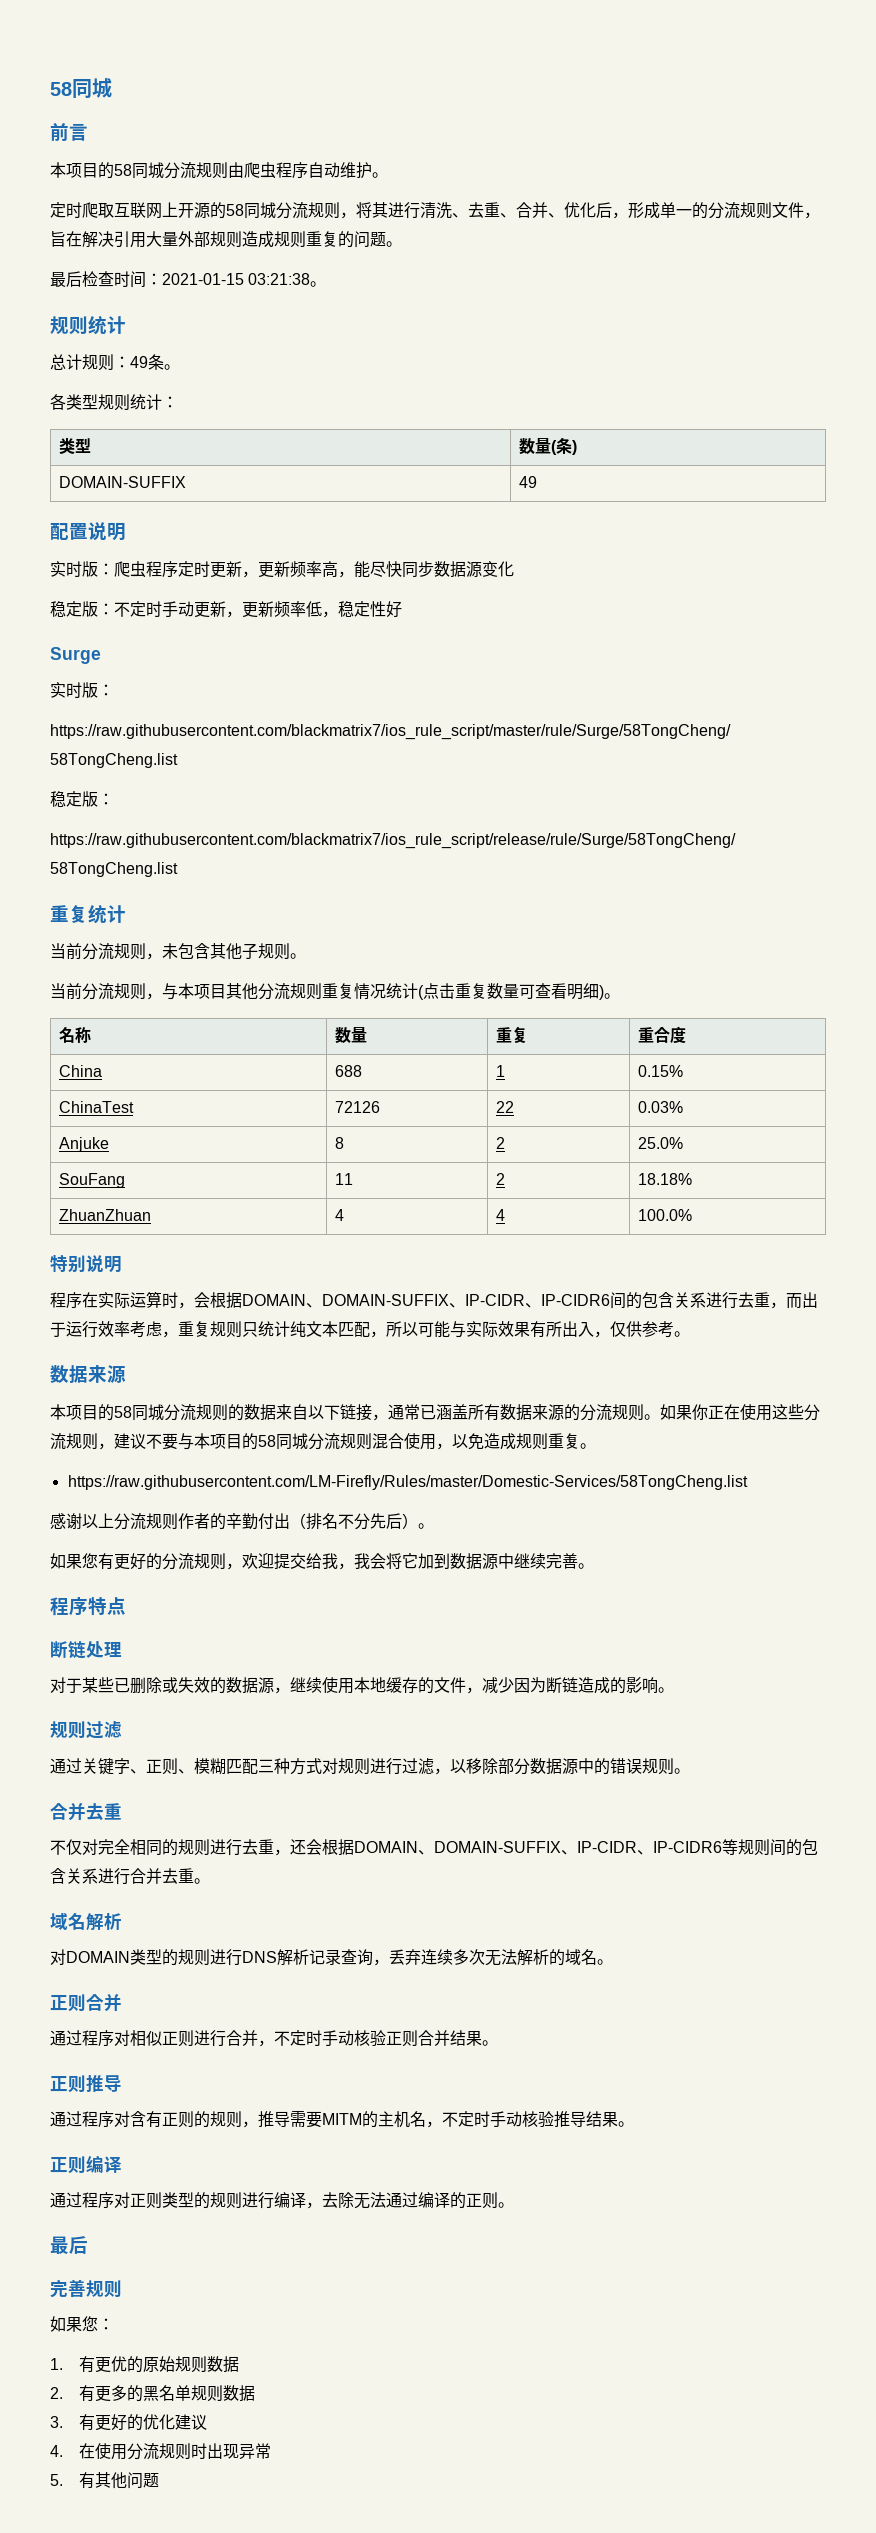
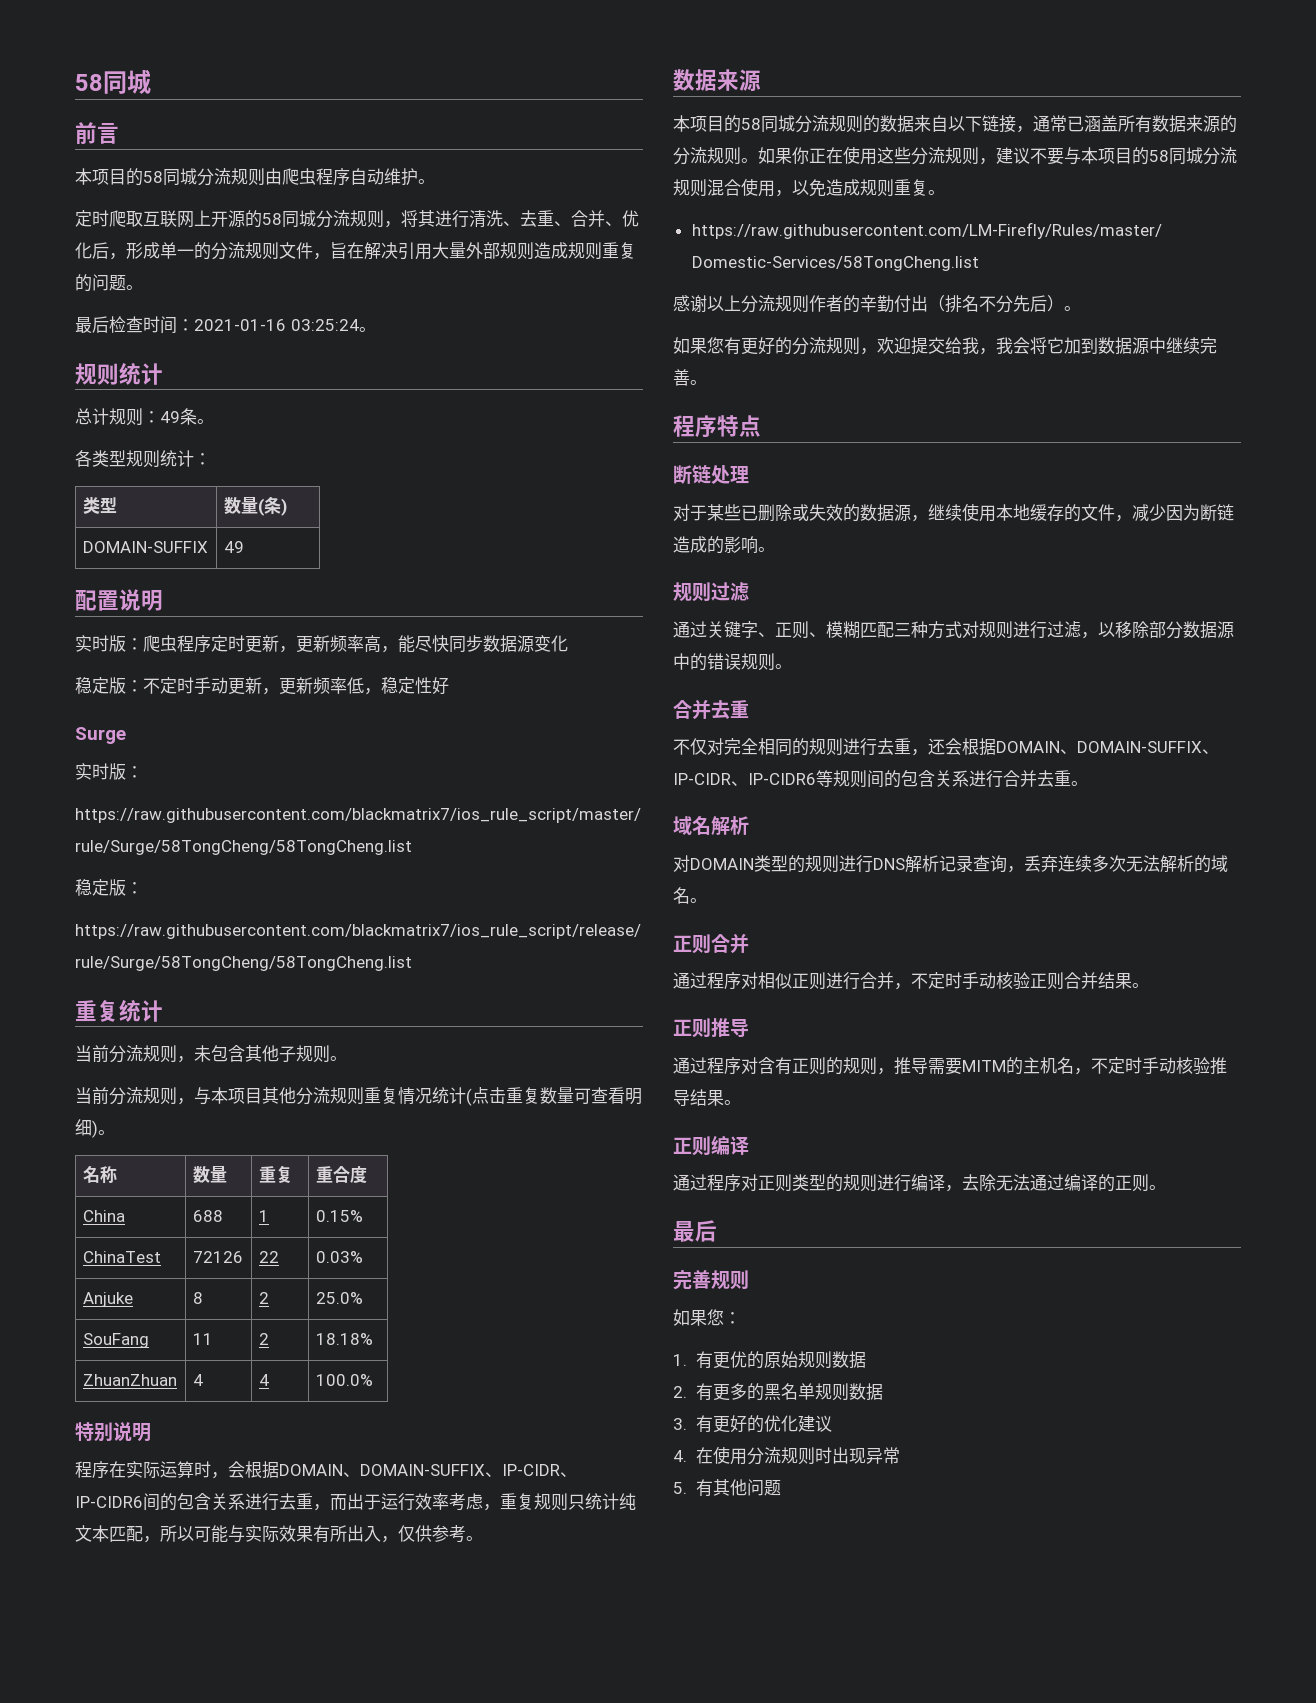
- 最后检查时间：2021-01-15 03:21:38。
+ 最后检查时间：2021-01-16 03:25:24。

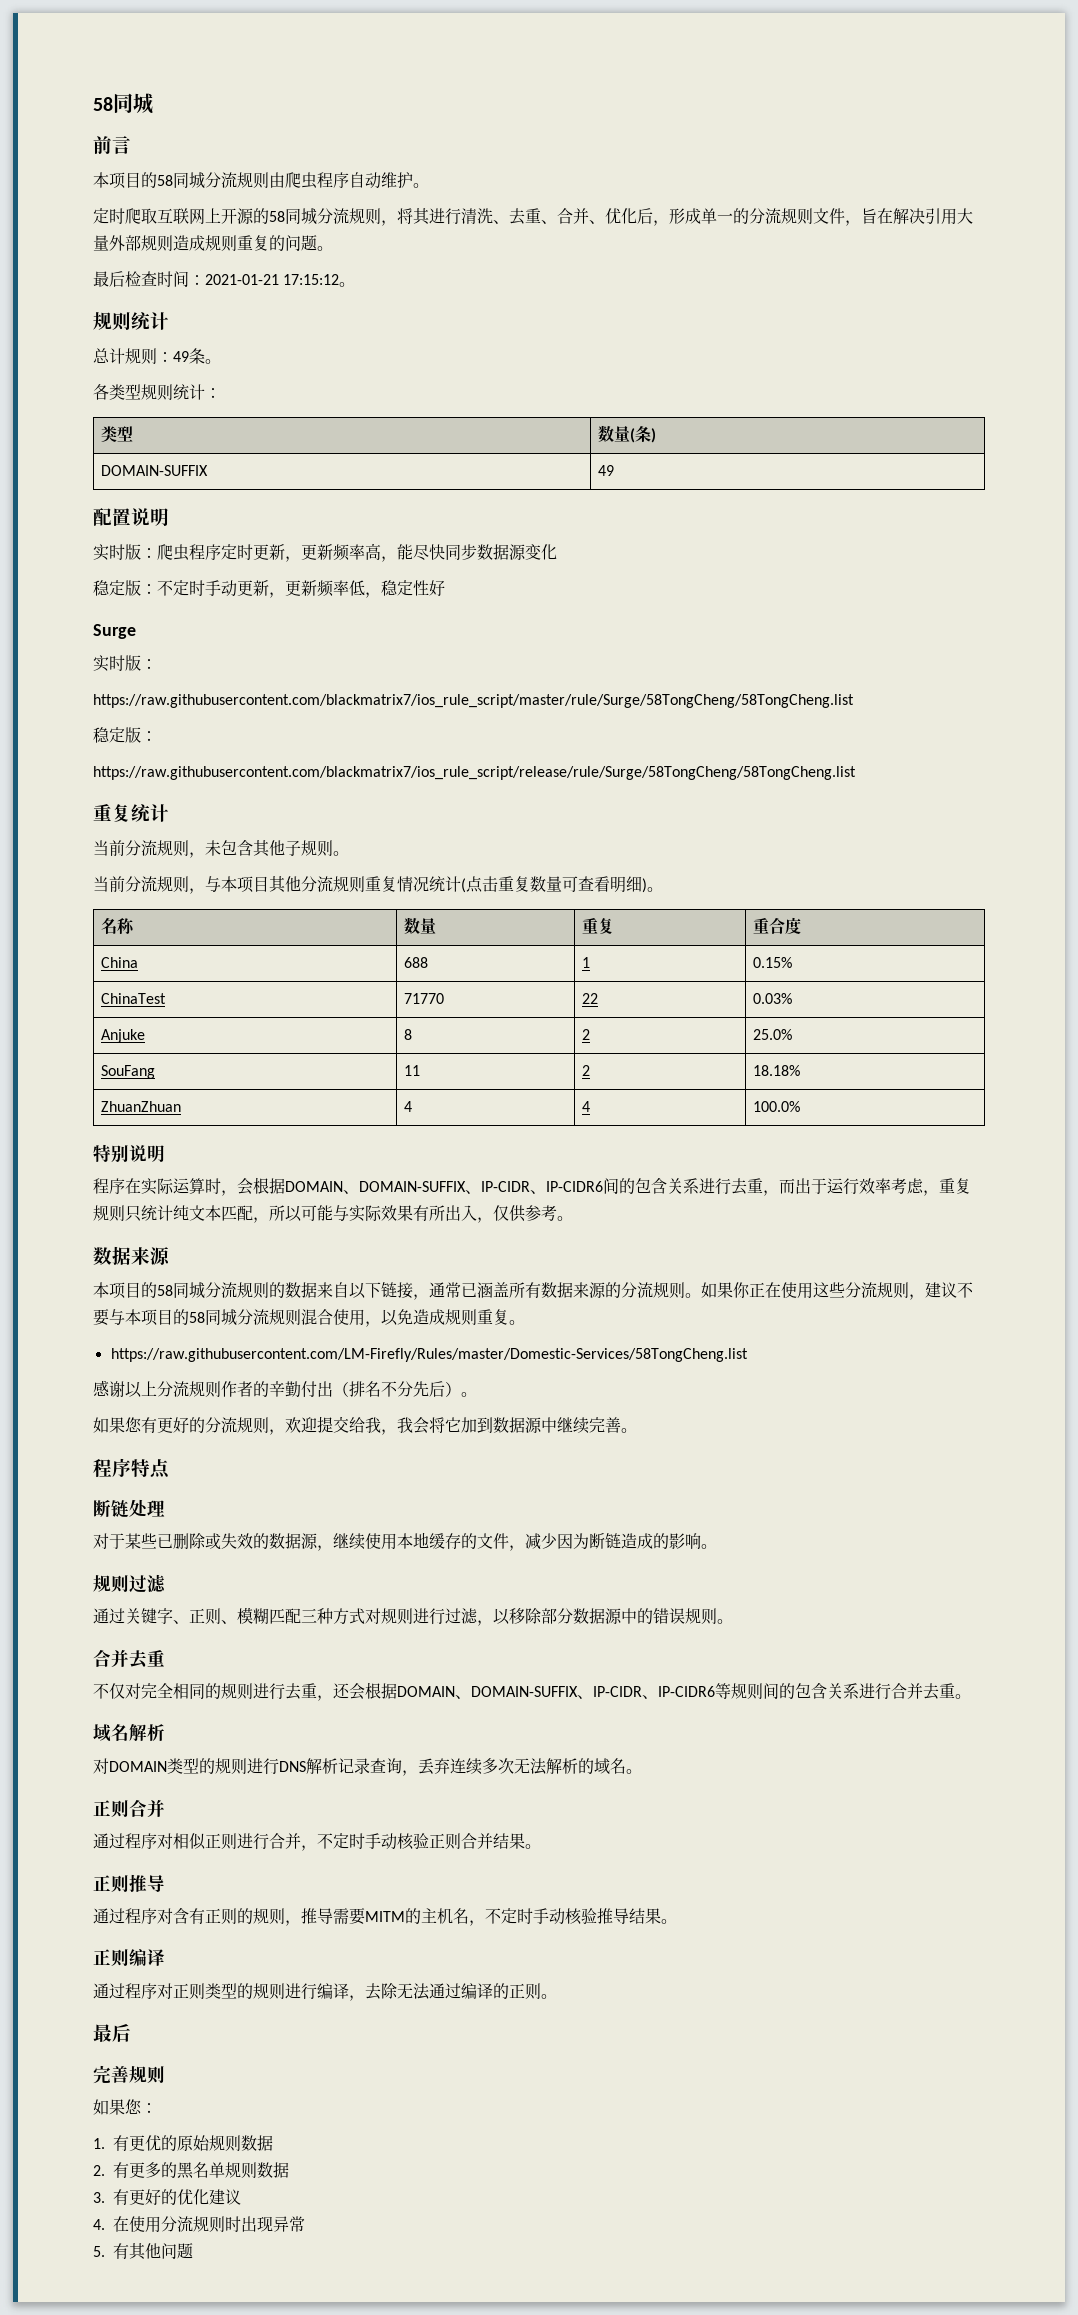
- 最后检查时间：2021-01-16 03:25:24。
+ 最后检查时间：2021-01-21 17:15:12。
- ChinaTest | 72126 | 22 | 0.03%
+ ChinaTest | 71770 | 22 | 0.03%

